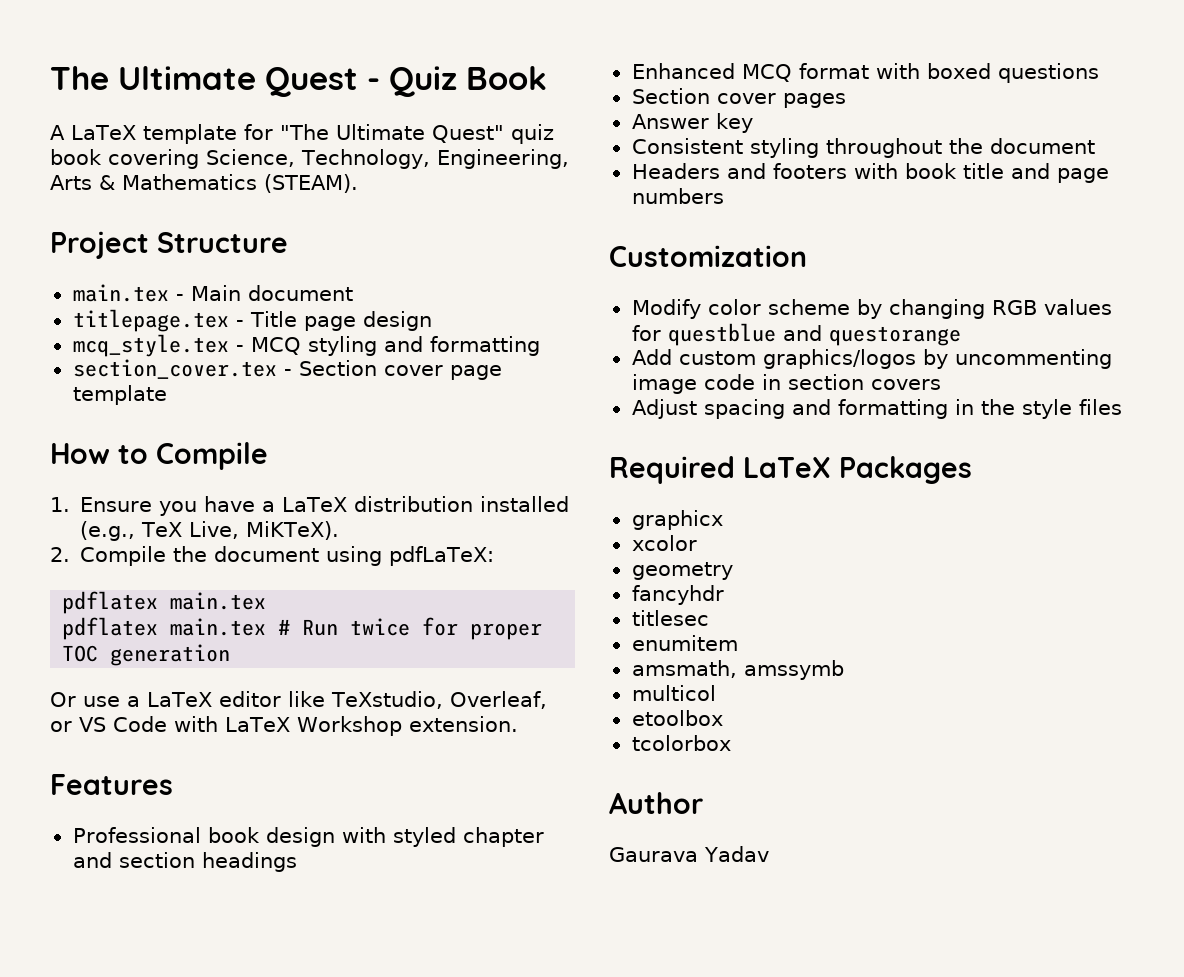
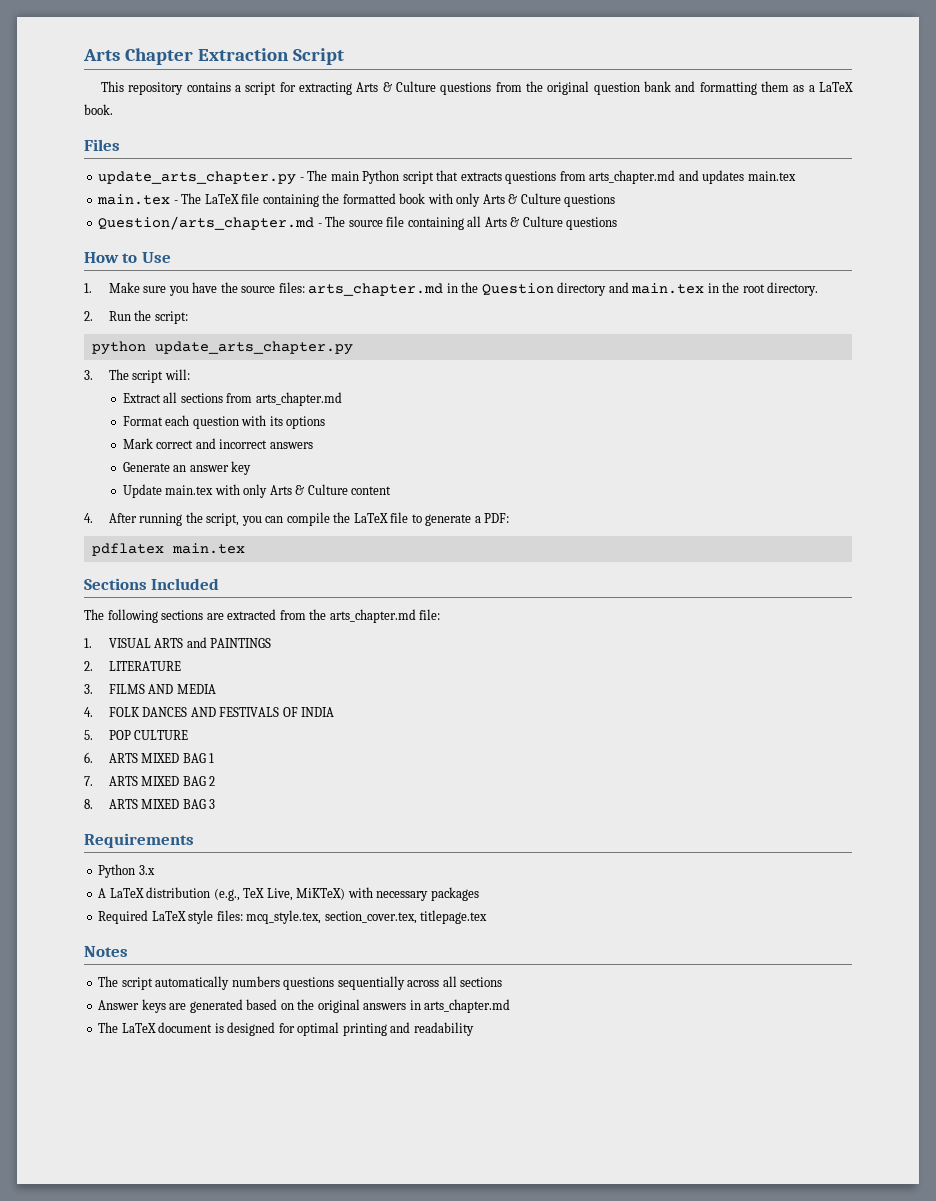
- The Ultimate Quest - Quiz Book
- A LaTeX template for "The Ultimate Quest" quiz book covering Science, Technology, Engineering, Arts & Mathematics (STEAM).
- Project Structure
- main.tex - Main document
- titlepage.tex - Title page design
- mcq_style.tex - MCQ styling and formatting
- section_cover.tex - Section cover page template
+ Arts Chapter Extraction Script
+ This repository contains a script for extracting Arts & Culture questions from the original question bank and formatting them as a LaTeX book.
+ Files
+ update_arts_chapter.py - The main Python script that extracts questions from arts_chapter.md and updates main.tex
+ main.tex - The LaTeX file containing the formatted book with only Arts & Culture questions
+ Question/arts_chapter.md - The source file containing all Arts & Culture questions
- How to Compile
- 1. Ensure you have a LaTeX distribution installed (e.g., TeX Live, MiKTeX).
- 2. Compile the document using pdfLaTeX:
+ How to Use
+ 1. Make sure you have the source files: arts_chapter.md in the Question directory and main.tex in the root directory.
+ 2. Run the script:
+ python update_arts_chapter.py
+ 3. The script will:
+ Extract all sections from arts_chapter.md
+ Format each question with its options
+ Mark correct and incorrect answers
+ Generate an answer key
+ Update main.tex with only Arts & Culture content
+ 4. After running the script, you can compile the LaTeX file to generate a PDF:
  pdflatex main.tex
- pdflatex main.tex # Run twice for proper TOC generation
- Or use a LaTeX editor like TeXstudio, Overleaf, or VS Code with LaTeX Workshop extension.
- Features
- Professional book design with styled chapter and section headings
- Enhanced MCQ format with boxed questions
- Section cover pages
- Answer key
- Consistent styling throughout the document
- Headers and footers with book title and page numbers
- Customization
- Modify color scheme by changing RGB values for questblue and questorange
- Add custom graphics/logos by uncommenting image code in section covers
- Adjust spacing and formatting in the style files
- Required LaTeX Packages
- graphicx
- xcolor
- geometry
- fancyhdr
- titlesec
- enumitem
- amsmath, amssymb
- multicol
- etoolbox
- tcolorbox
- Author
- Gaurava Yadav
+ Sections Included
+ The following sections are extracted from the arts_chapter.md file:
+ 1. VISUAL ARTS and PAINTINGS
+ 2. LITERATURE
+ 3. FILMS AND MEDIA
+ 4. FOLK DANCES AND FESTIVALS OF INDIA
+ 5. POP CULTURE
+ 6. ARTS MIXED BAG 1
+ 7. ARTS MIXED BAG 2
+ 8. ARTS MIXED BAG 3
+ Requirements
+ Python 3.x
+ A LaTeX distribution (e.g., TeX Live, MiKTeX) with necessary packages
+ Required LaTeX style files: mcq_style.tex, section_cover.tex, titlepage.tex
+ Notes
+ The script automatically numbers questions sequentially across all sections
+ Answer keys are generated based on the original answers in arts_chapter.md
+ The LaTeX document is designed for optimal printing and readability

